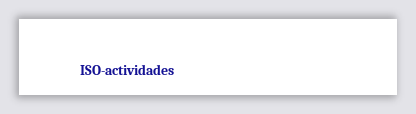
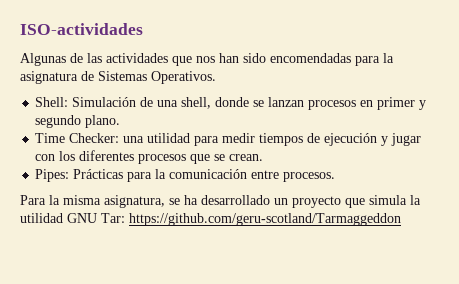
+ Algunas de las actividades que nos han sido encomendadas para la asignatura de Sistemas Operativos.
+ Shell: Simulación de una shell, donde se lanzan procesos en primer y segundo plano.
+ Time Checker: una utilidad para medir tiempos de ejecución y jugar con los diferentes procesos que se crean.
+ Pipes: Prácticas para la comunicación entre procesos.
+ Para la misma asignatura, se ha desarrollado un proyecto que simula la utilidad GNU Tar: https://github.com/geru-scotland/Tarmaggeddon

